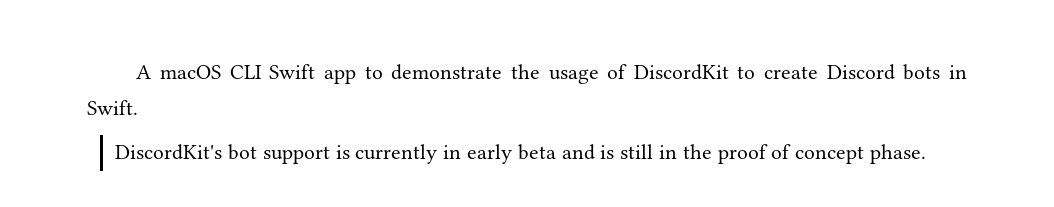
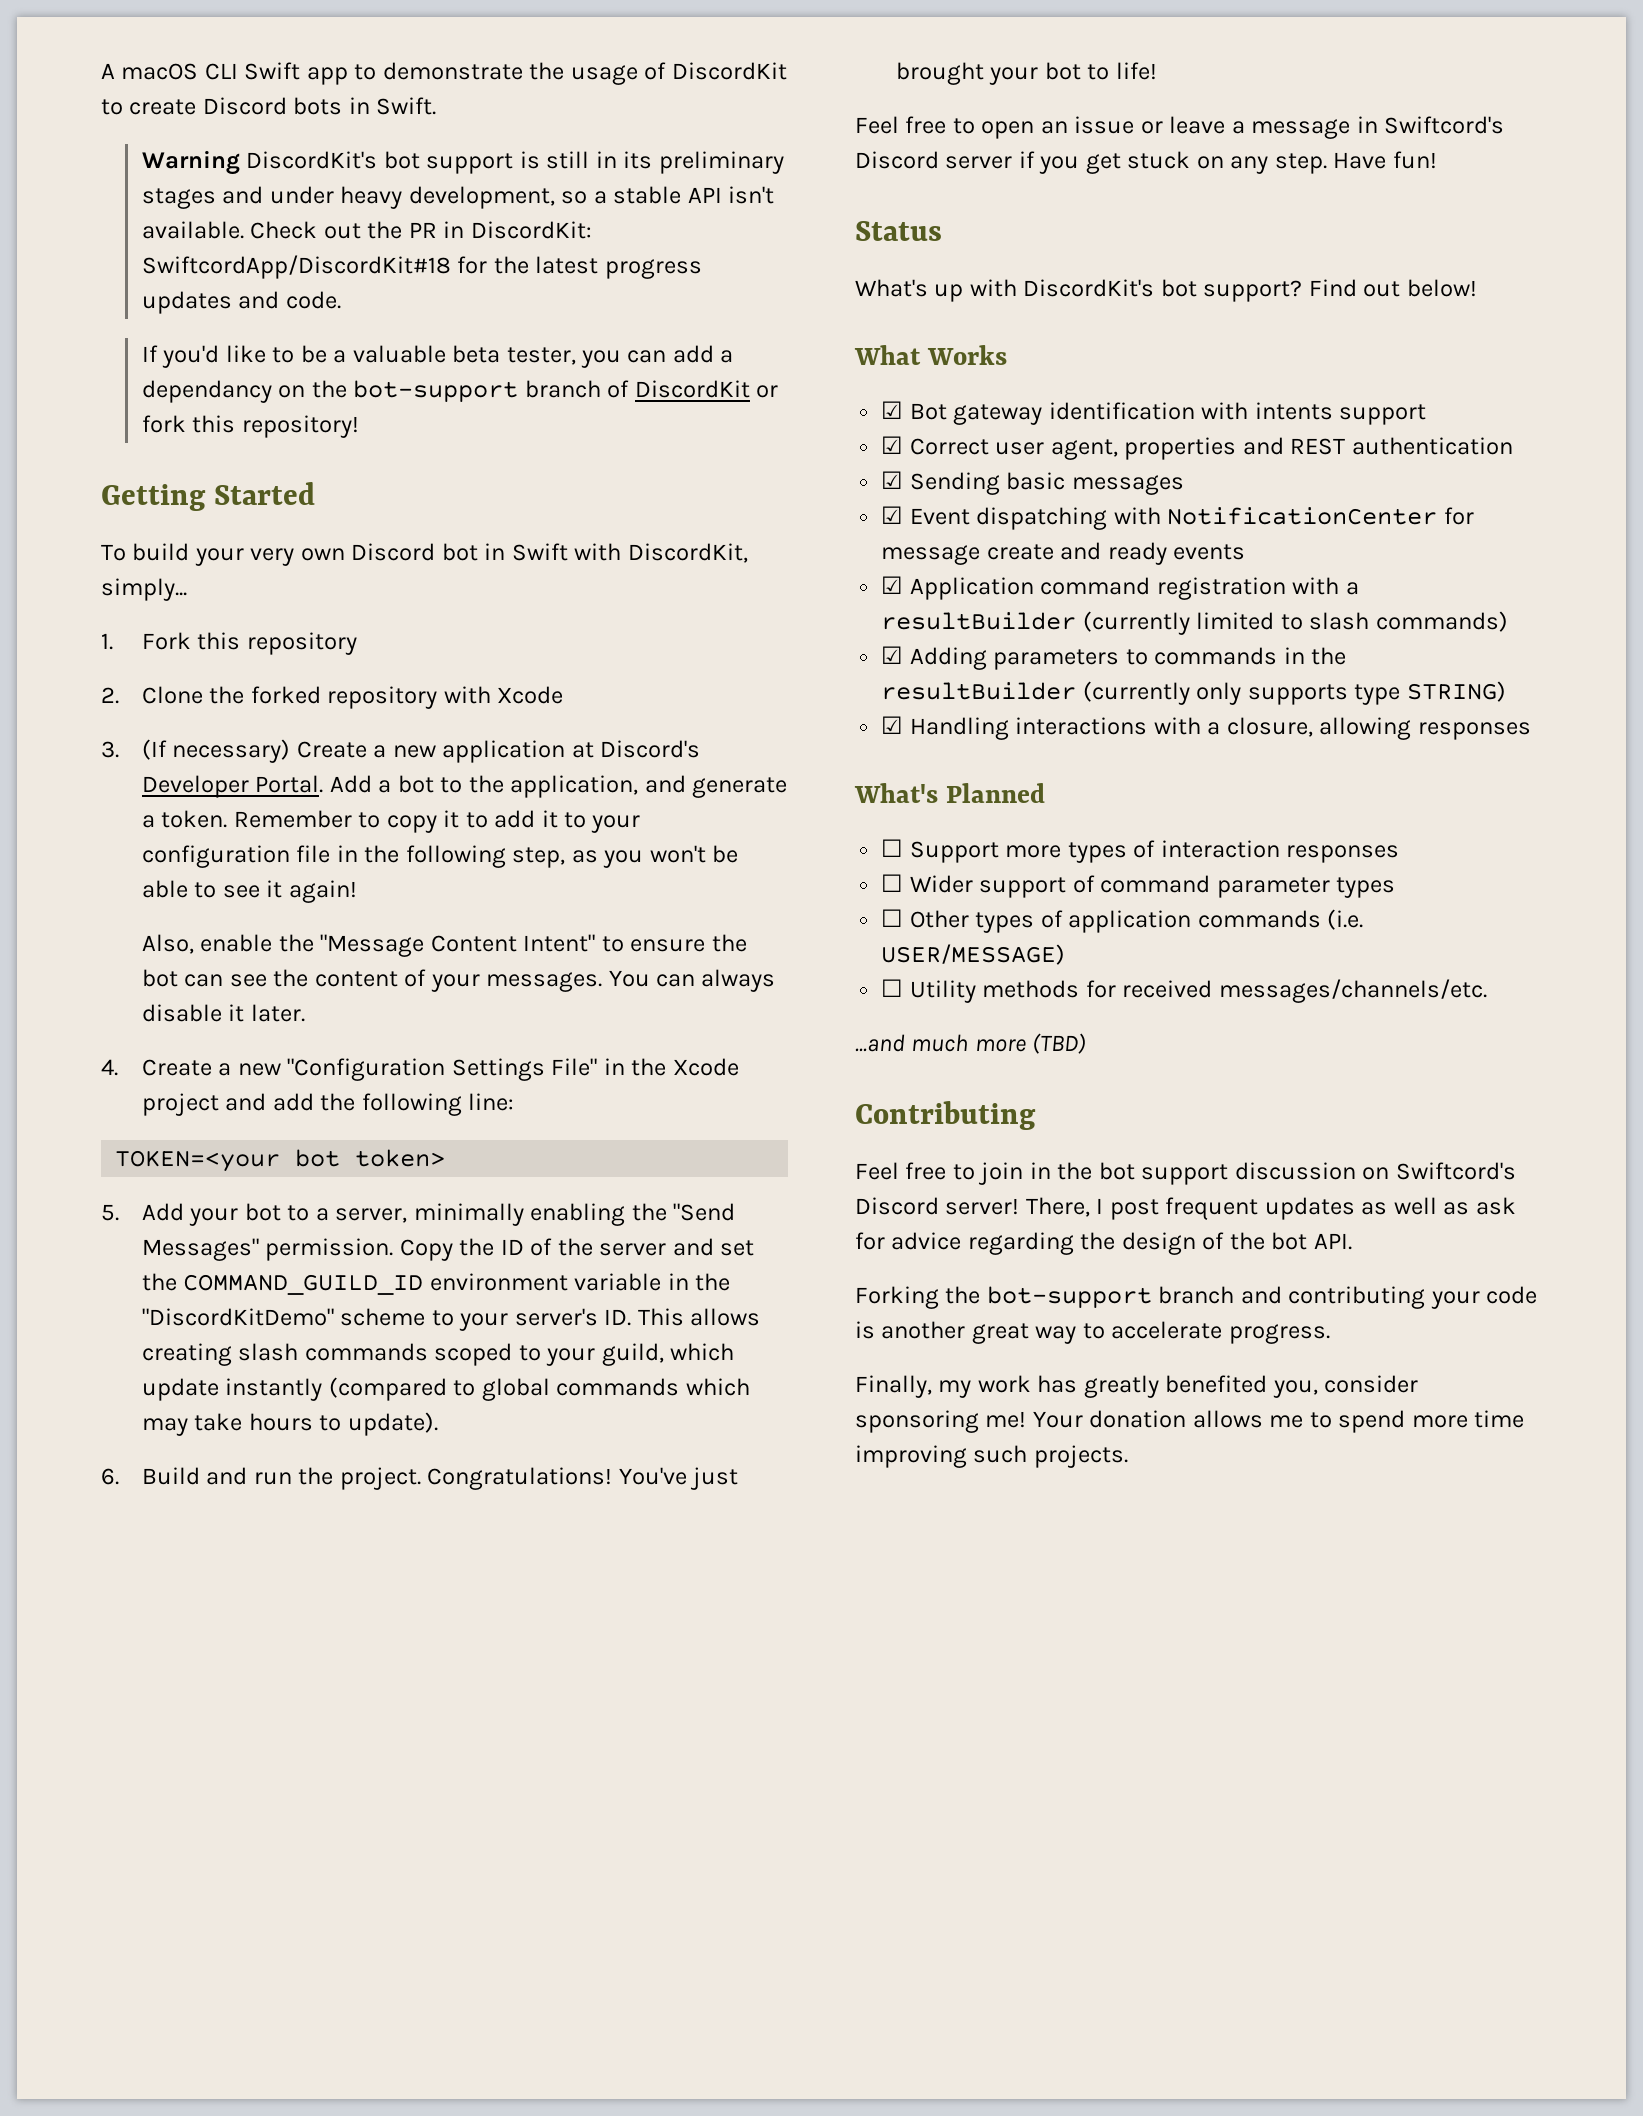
- DiscordKit's bot support is currently in early beta and is still in the proof of concept phase.
+ Warning DiscordKit's bot support is still in its preliminary stages and under heavy development, so a stable API isn't available. Check out the PR in DiscordKit: SwiftcordApp/DiscordKit#18 for the latest progress updates and code.
+ If you'd like to be a valuable beta tester, you can add a dependancy on the bot-support branch of DiscordKit or fork this repository!
+ Getting Started
+ To build your very own Discord bot in Swift with DiscordKit, simply...
+ 1. Fork this repository
+ 2. Clone the forked repository with Xcode
+ 3. (If necessary) Create a new application at Discord's Developer Portal. Add a bot to the application, and generate a token. Remember to copy it to add it to your configuration file in the following step, as you won't be able to see it again!
+ Also, enable the "Message Content Intent" to ensure the bot can see the content of your messages. You can always disable it later.
+ 4. Create a new "Configuration Settings File" in the Xcode project and add the following line:
+ TOKEN=<your bot token>
+ 5. Add your bot to a server, minimally enabling the "Send Messages" permission. Copy the ID of the server and set the COMMAND_GUILD_ID environment variable in the "DiscordKitDemo" scheme to your server's ID. This allows creating slash commands scoped to your guild, which update instantly (compared to global commands which may take hours to update).
+ 6. Build and run the project. Congratulations! You've just brought your bot to life!
+ Feel free to open an issue or leave a message in Swiftcord's Discord server if you get stuck on any step. Have fun!
+ Status
+ What's up with DiscordKit's bot support? Find out below!
+ What Works
+ ☑ Bot gateway identification with intents support
+ ☑ Correct user agent, properties and REST authentication
+ ☑ Sending basic messages
+ ☑ Event dispatching with NotificationCenter for message create and ready events
+ ☑ Application command registration with a resultBuilder (currently limited to slash commands)
+ ☑ Adding parameters to commands in the resultBuilder (currently only supports type STRING)
+ ☑ Handling interactions with a closure, allowing responses
+ What's Planned
+ ☐ Support more types of interaction responses
+ ☐ Wider support of command parameter types
+ ☐ Other types of application commands (i.e. USER/MESSAGE)
+ ☐ Utility methods for received messages/channels/etc.
+ ...and much more (TBD)
+ Contributing
+ Feel free to join in the bot support discussion on Swiftcord's Discord server! There, I post frequent updates as well as ask for advice regarding the design of the bot API.
+ Forking the bot-support branch and contributing your code is another great way to accelerate progress.
+ Finally, my work has greatly benefited you, consider sponsoring me! Your donation allows me to spend more time improving such projects.

